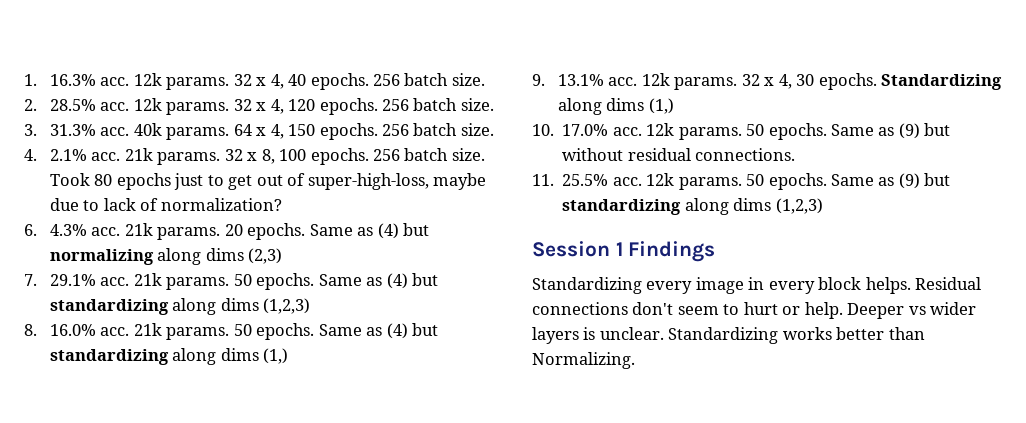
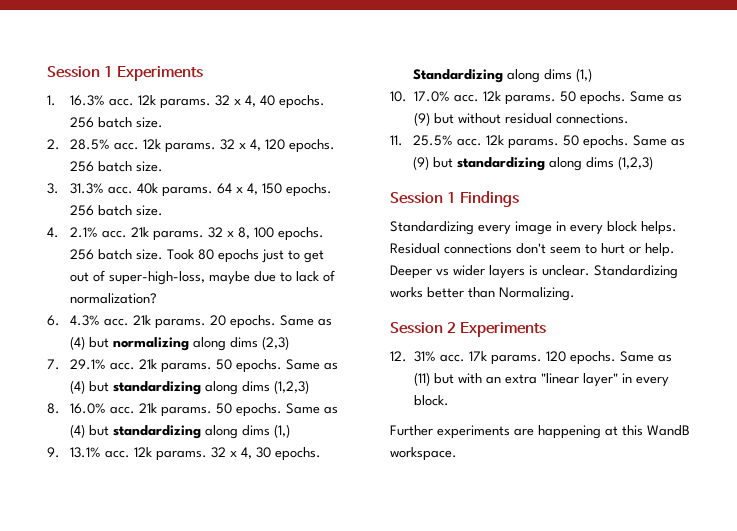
+ Session 1 Experiments
+ Session 2 Experiments
+ 12. 31% acc. 17k params. 120 epochs. Same as (11) but with an extra "linear layer" in every block.
+ Further experiments are happening at this WandB workspace.

